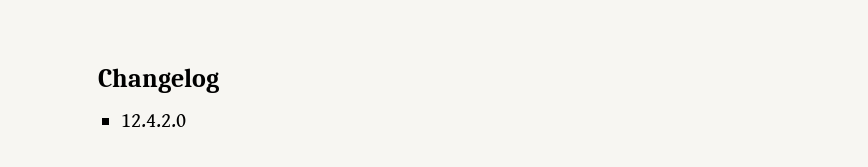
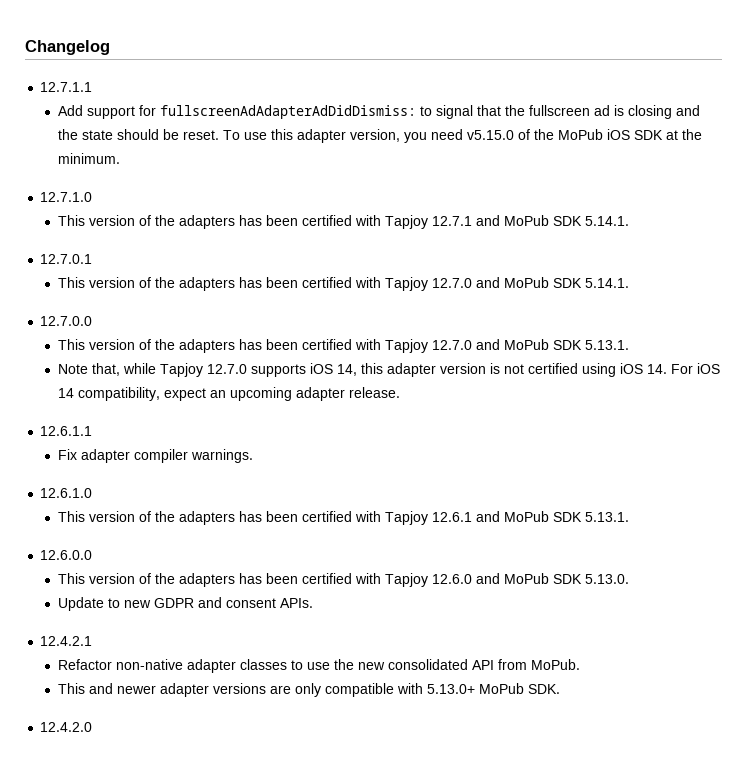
+ 12.7.1.1
+ Add support for fullscreenAdAdapterAdDidDismiss: to signal that the fullscreen ad is closing and the state should be reset. To use this adapter version, you need v5.15.0 of the MoPub iOS SDK at the minimum.
+ 12.7.1.0
+ This version of the adapters has been certified with Tapjoy 12.7.1 and MoPub SDK 5.14.1.
+ 12.7.0.1
+ This version of the adapters has been certified with Tapjoy 12.7.0 and MoPub SDK 5.14.1.
+ 12.7.0.0
+ This version of the adapters has been certified with Tapjoy 12.7.0 and MoPub SDK 5.13.1.
+ Note that, while Tapjoy 12.7.0 supports iOS 14, this adapter version is not certified using iOS 14. For iOS 14 compatibility, expect an upcoming adapter release.
+ 12.6.1.1
+ Fix adapter compiler warnings.
+ 12.6.1.0
+ This version of the adapters has been certified with Tapjoy 12.6.1 and MoPub SDK 5.13.1.
+ 12.6.0.0
+ This version of the adapters has been certified with Tapjoy 12.6.0 and MoPub SDK 5.13.0.
+ Update to new GDPR and consent APIs.
+ 12.4.2.1
+ Refactor non-native adapter classes to use the new consolidated API from MoPub.
+ This and newer adapter versions are only compatible with 5.13.0+ MoPub SDK.

